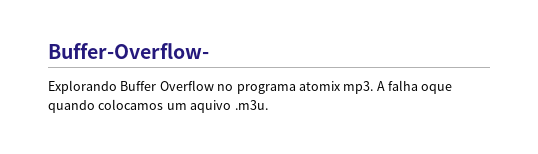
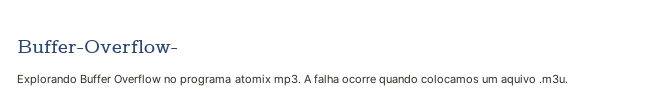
- A falha oque quando colocamos um aquivo .m3u.
+ A falha ocorre quando colocamos um aquivo .m3u.

